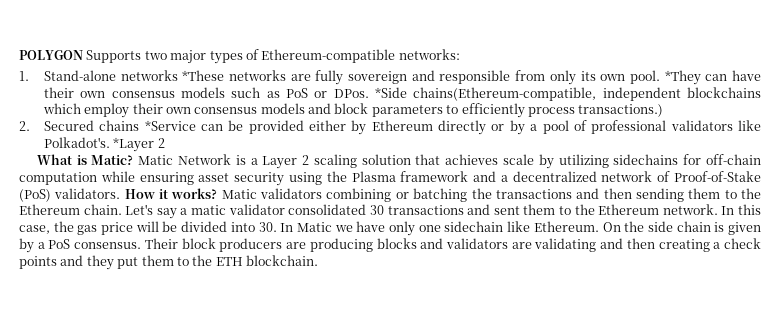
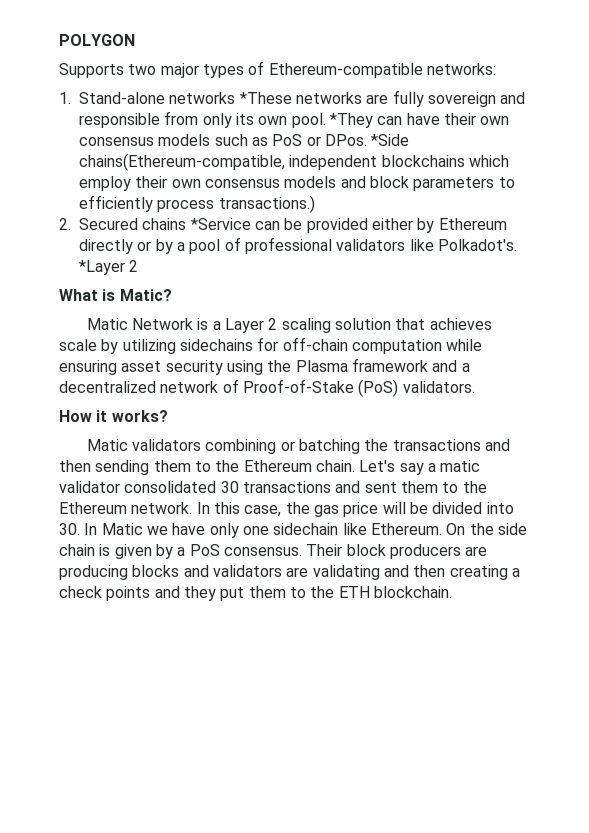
- POLYGON Supports two major types of Ethereum-compatible networks:
+ POLYGON
+ Supports two major types of Ethereum-compatible networks:
- What is Matic? Matic Network is a Layer 2 scaling solution that achieves scale by utilizing sidechains for off-chain computation while ensuring asset security using the Plasma framework and a decentralized network of Proof-of-Stake (PoS) validators. How it works? Matic validators combining or batching the transactions and then sending them to the Ethereum chain.
+ What is Matic?
+ Matic Network is a Layer 2 scaling solution that achieves scale by utilizing sidechains for off-chain computation while ensuring asset security using the Plasma framework and a decentralized network of Proof-of-Stake (PoS) validators.
+ How it works?
+ Matic validators combining or batching the transactions and then sending them to the Ethereum chain.

